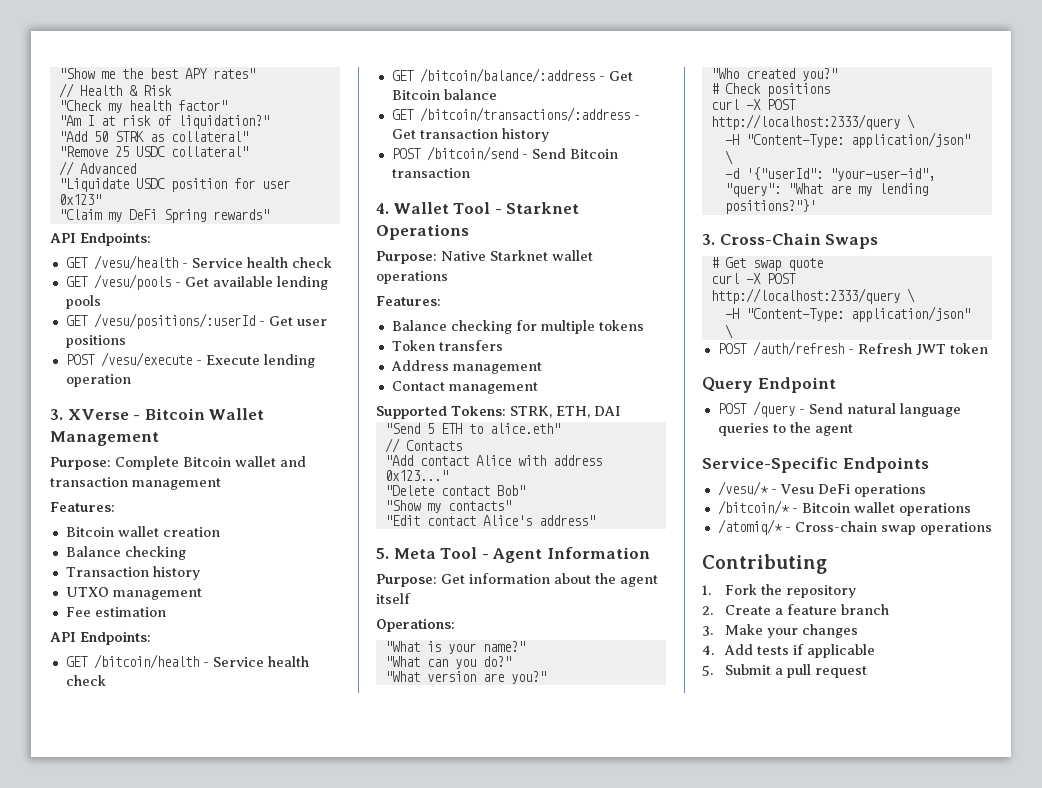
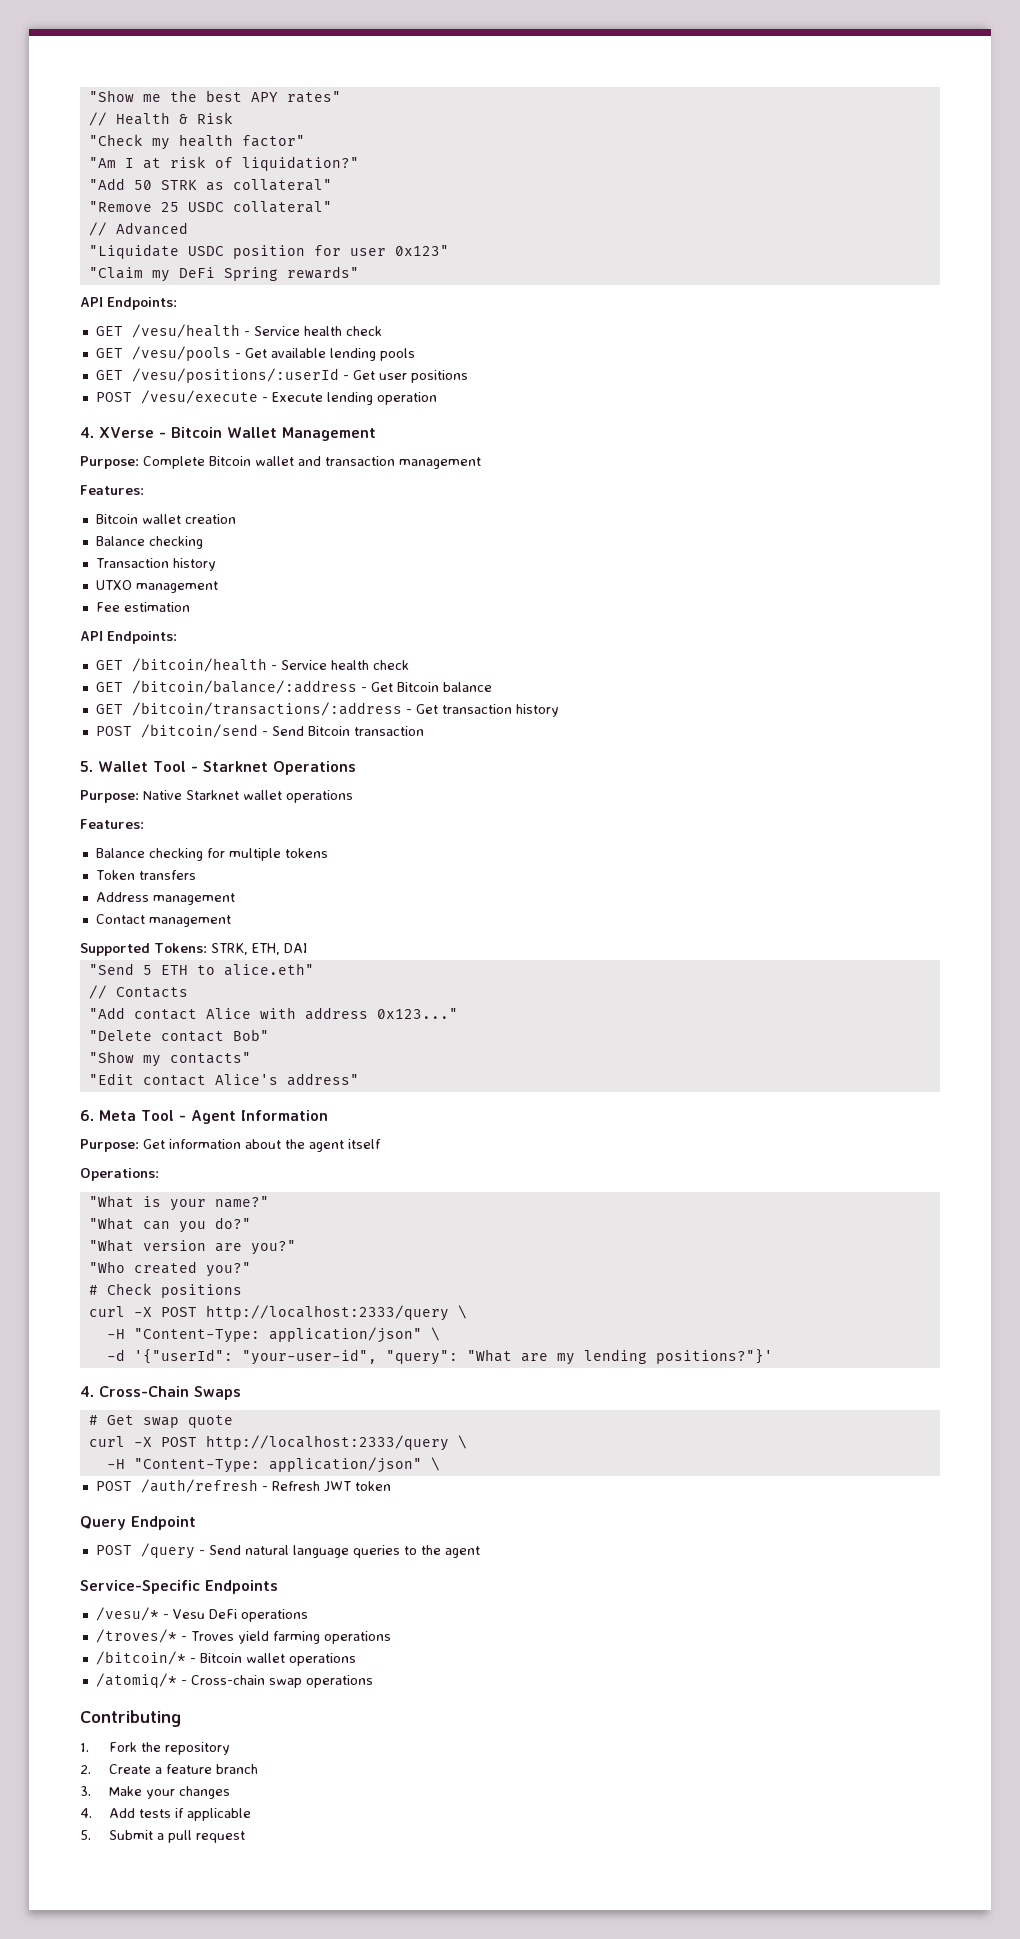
- 3. XVerse - Bitcoin Wallet Management
+ 4. XVerse - Bitcoin Wallet Management
- 4. Wallet Tool - Starknet Operations
+ 5. Wallet Tool - Starknet Operations
- 5. Meta Tool - Agent Information
+ 6. Meta Tool - Agent Information
- 3. Cross-Chain Swaps
+ 4. Cross-Chain Swaps
+ /troves/* - Troves yield farming operations

